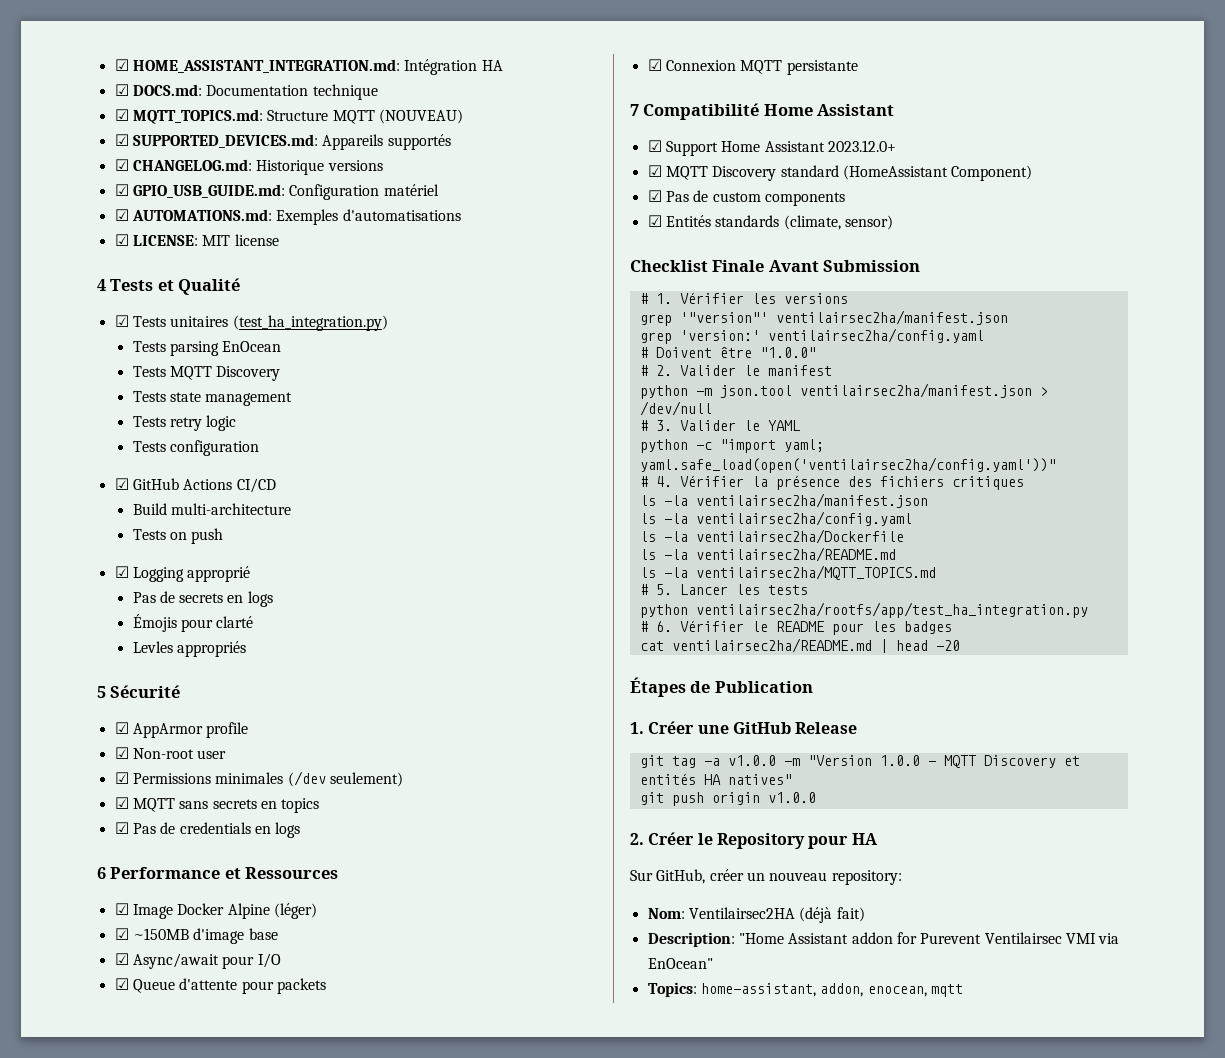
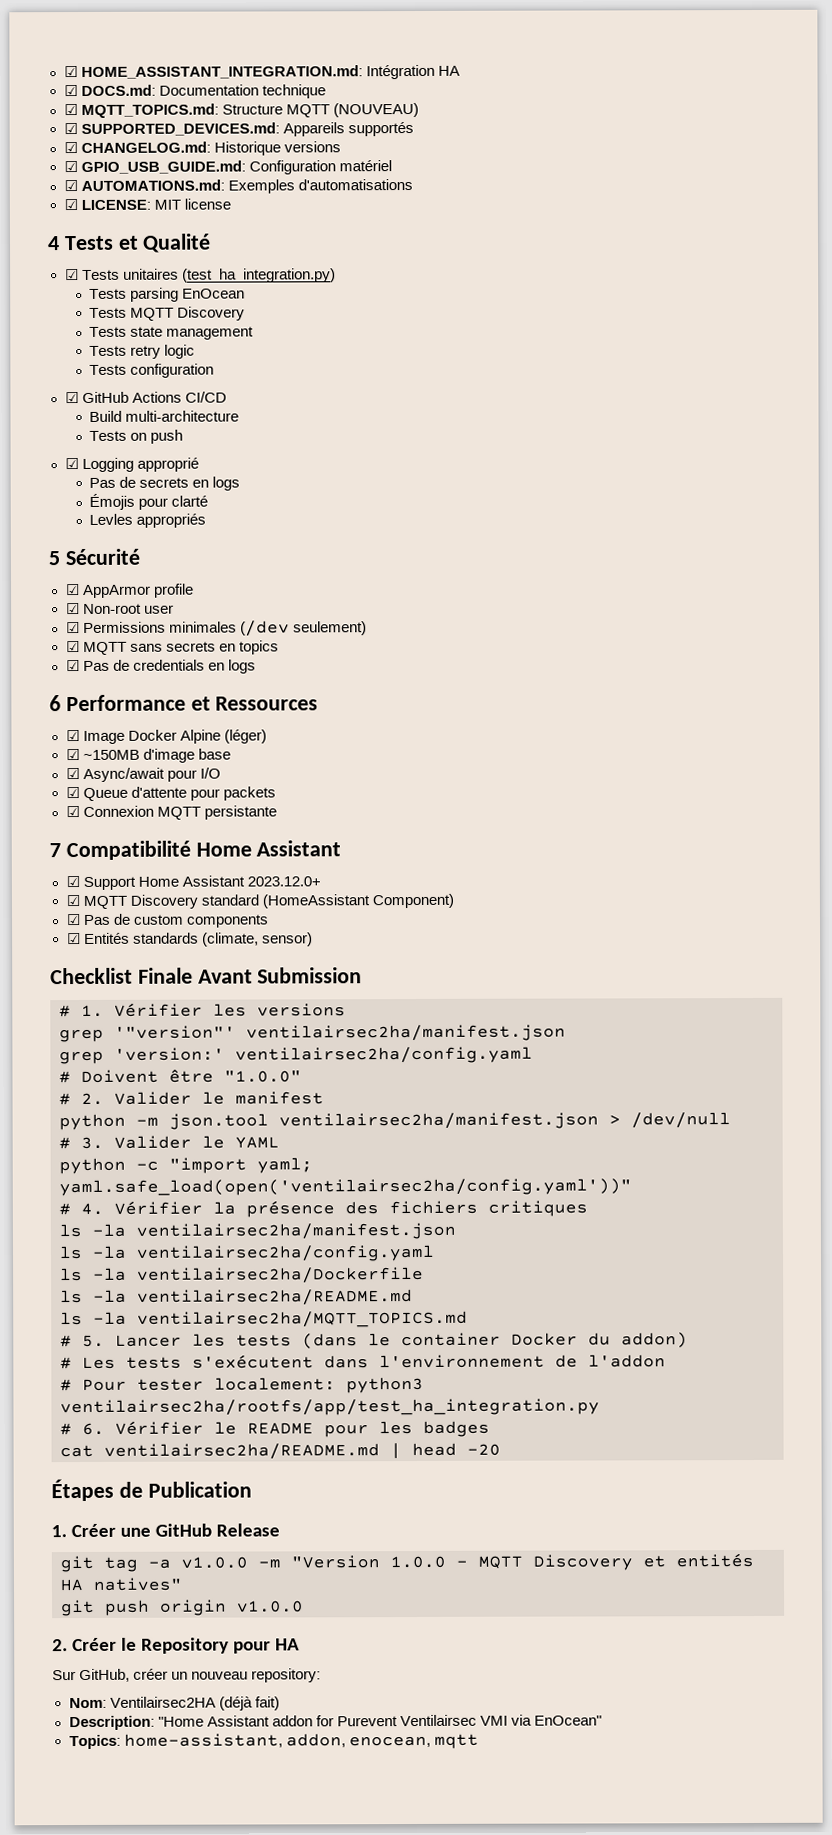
- # 5. Lancer les tests
- python ventilairsec2ha/rootfs/app/test_ha_integration.py
+ # 5. Lancer les tests (dans le container Docker du addon)
+ # Les tests s'exécutent dans l'environnement de l'addon
+ # Pour tester localement: python3 ventilairsec2ha/rootfs/app/test_ha_integration.py

